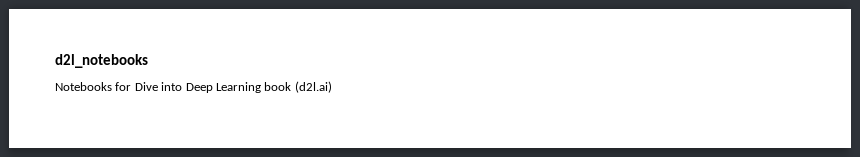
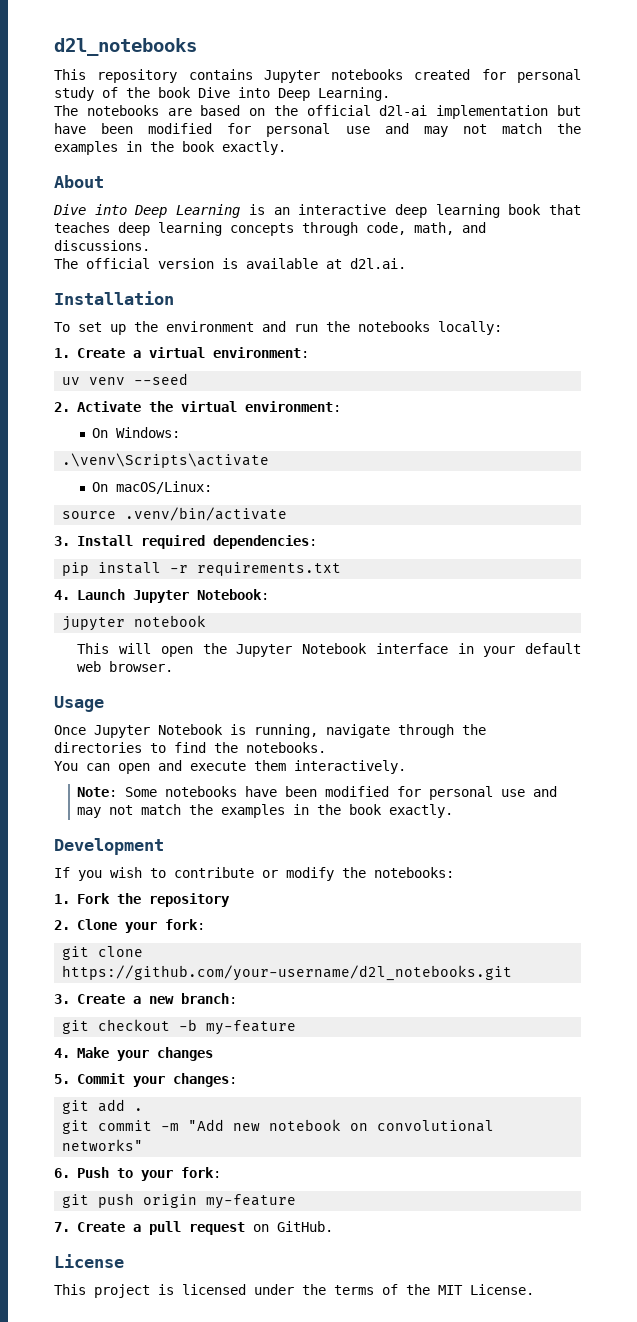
- Notebooks for Dive into Deep Learning book (d2l.ai)
+ This repository contains Jupyter notebooks created for personal study of the book Dive into Deep Learning.
+ The notebooks are based on the official d2l-ai implementation but have been modified for personal use and may not match the examples in the book exactly.
+ About
+ Dive into Deep Learning is an interactive deep learning book that teaches deep learning concepts through code, math, and discussions.
+ The official version is available at d2l.ai.
+ Installation
+ To set up the environment and run the notebooks locally:
+ 1. Create a virtual environment:
+ uv venv --seed
+ 2. Activate the virtual environment:
+ On Windows:
+ .\venv\Scripts\activate
+ On macOS/Linux:
+ source .venv/bin/activate
+ 3. Install required dependencies:
+ pip install -r requirements.txt
+ 4. Launch Jupyter Notebook:
+ jupyter notebook
+ This will open the Jupyter Notebook interface in your default web browser.
+ Usage
+ Once Jupyter Notebook is running, navigate through the directories to find the notebooks.
+ You can open and execute them interactively.
+ Note: Some notebooks have been modified for personal use and may not match the examples in the book exactly.
+ Development
+ If you wish to contribute or modify the notebooks:
+ 1. Fork the repository
+ 2. Clone your fork:
+ git clone https://github.com/your-username/d2l_notebooks.git
+ 3. Create a new branch:
+ git checkout -b my-feature
+ 4. Make your changes
+ 5. Commit your changes:
+ git add .
+ git commit -m "Add new notebook on convolutional networks"
+ 6. Push to your fork:
+ git push origin my-feature
+ 7. Create a pull request on GitHub.
+ License
+ This project is licensed under the terms of the MIT License.

